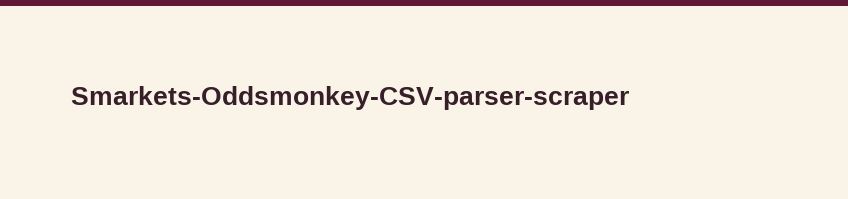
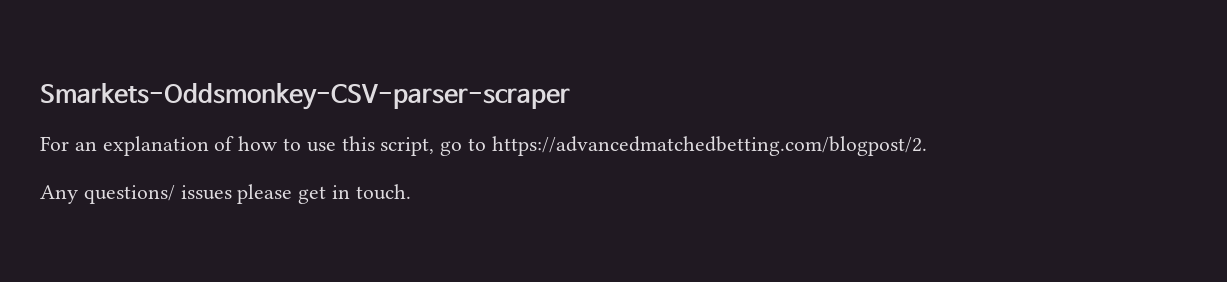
+ For an explanation of how to use this script, go to https://advancedmatchedbetting.com/blogpost/2.
+ Any questions/ issues please get in touch.

